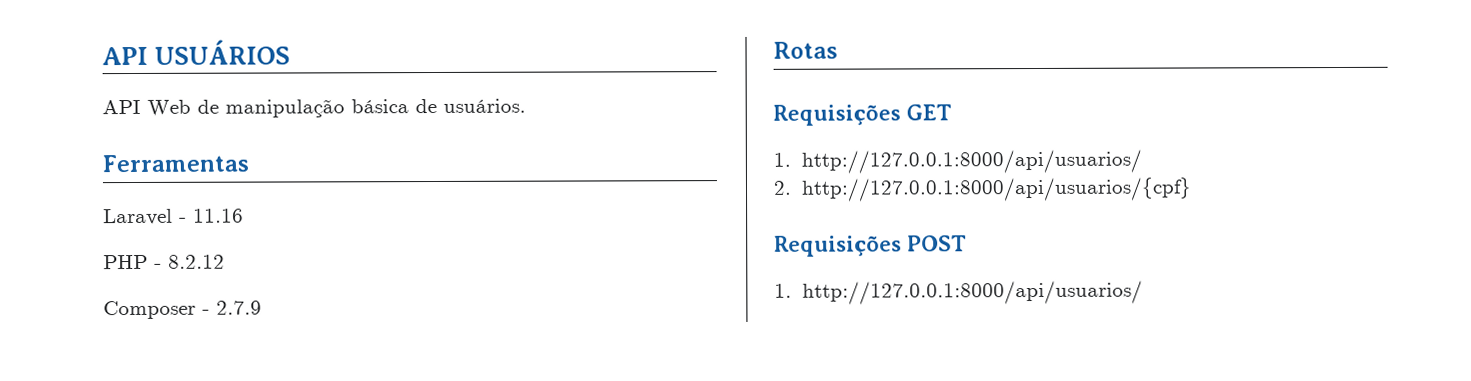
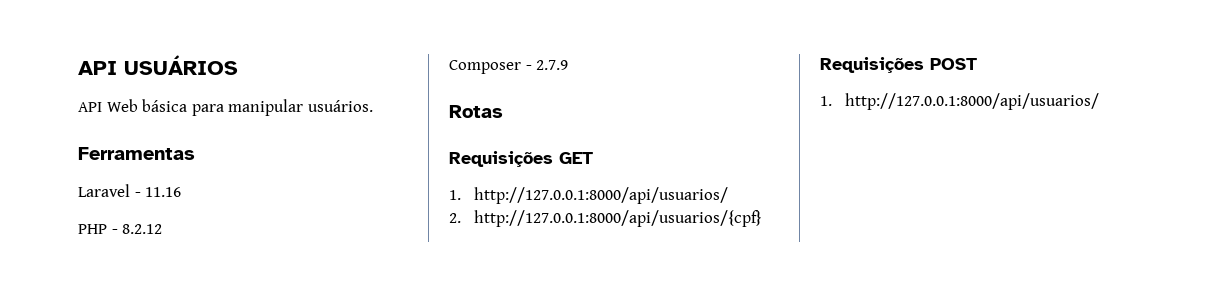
- API Web de manipulação básica de usuários.
+ API Web básica para manipular usuários.

